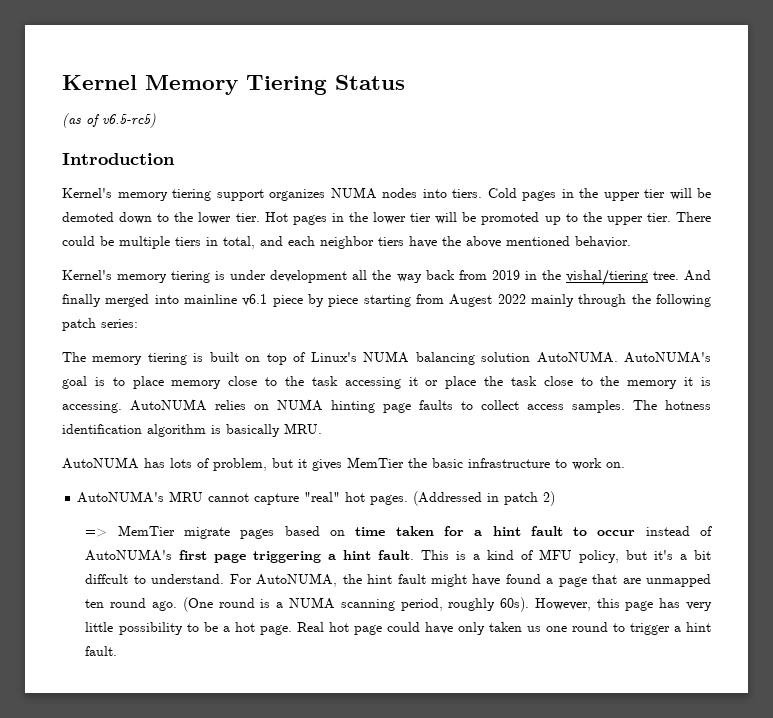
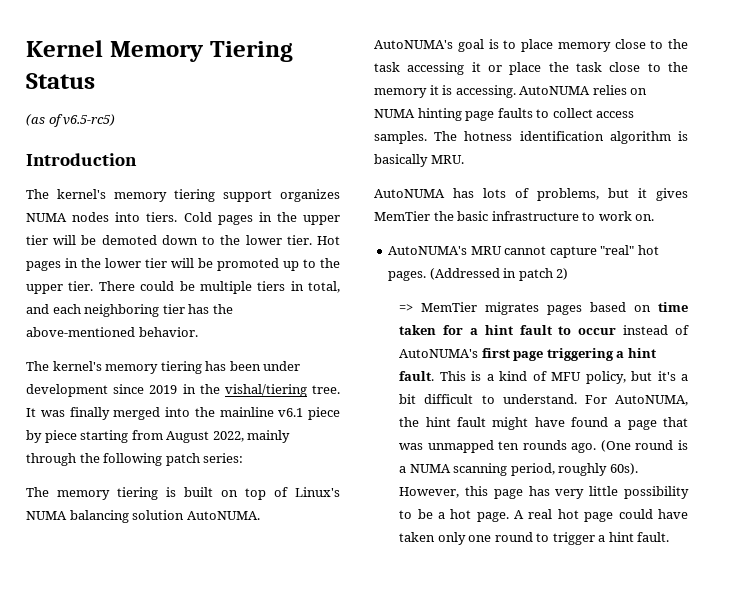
- Kernel's memory tiering support organizes NUMA nodes into tiers.
+ The kernel's memory tiering support organizes NUMA nodes into tiers.
- There could be multiple tiers in total, and each neighbor tiers have the above mentioned behavior.
- Kernel's memory tiering is under development all the way back from 2019 in the vishal/tiering tree.
+ There could be multiple tiers in total, and each neighboring tier has the above-mentioned behavior.
+ The kernel's memory tiering has been under development since 2019 in the vishal/tiering tree.
- And finally merged into mainline v6.1 piece by piece starting from Augest 2022 mainly through the following patch series:
+ It was finally merged into the mainline v6.1 piece by piece starting from August 2022, mainly through the following patch series:
- AutoNUMA has lots of problem, but it gives MemTier the basic infrastructure to work on.
+ AutoNUMA has lots of problems, but it gives MemTier the basic infrastructure to work on.
- => MemTier migrate pages based on time taken for a hint fault to occur instead of AutoNUMA's first page triggering a hint fault.
+ => MemTier migrates pages based on time taken for a hint fault to occur instead of AutoNUMA's first page triggering a hint fault.
- This is a kind of MFU policy, but it's a bit diffcult to understand.
+ This is a kind of MFU policy, but it's a bit difficult to understand.
- For AutoNUMA, the hint fault might have found a page that are unmapped ten round ago.
+ For AutoNUMA, the hint fault might have found a page that was unmapped ten rounds ago.
- Real hot page could have only taken us one round to trigger a hint fault.
+ A real hot page could have taken only one round to trigger a hint fault.

